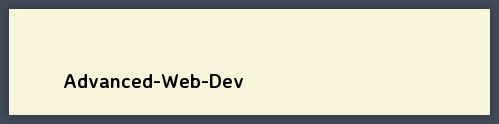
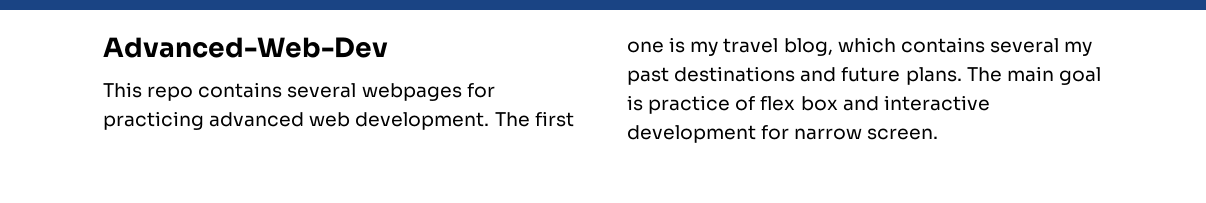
+ This repo contains several webpages for practicing advanced web development. The first one is my travel blog, which contains several my past destinations and future plans. The main goal is practice of flex box and interactive development for narrow screen.

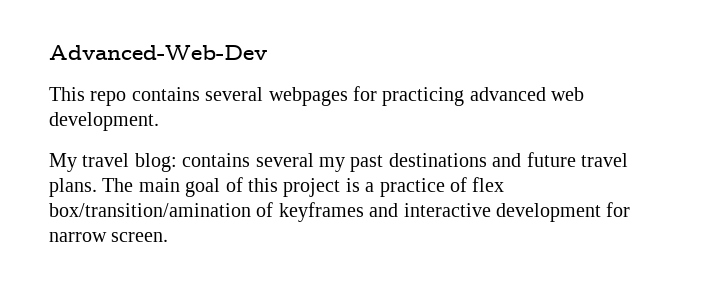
- This repo contains several webpages for practicing advanced web development. The first one is my travel blog, which contains several my past destinations and future plans.
+ This repo contains several webpages for practicing advanced web development.
+ My travel blog: contains several my past destinations and future travel plans.
- The main goal is practice of flex box and interactive development for narrow screen.
+ The main goal of this project is a practice of flex box/transition/amination of keyframes and interactive development for narrow screen.

